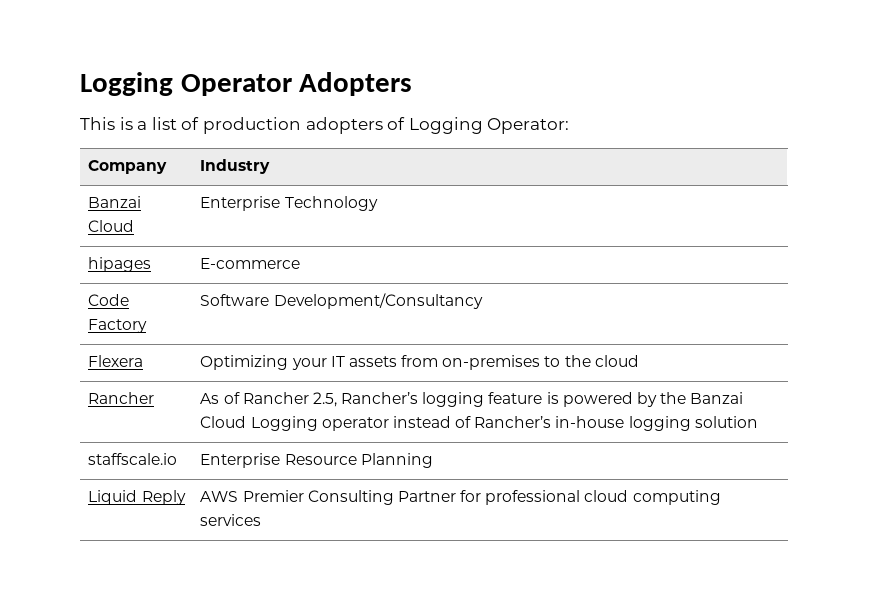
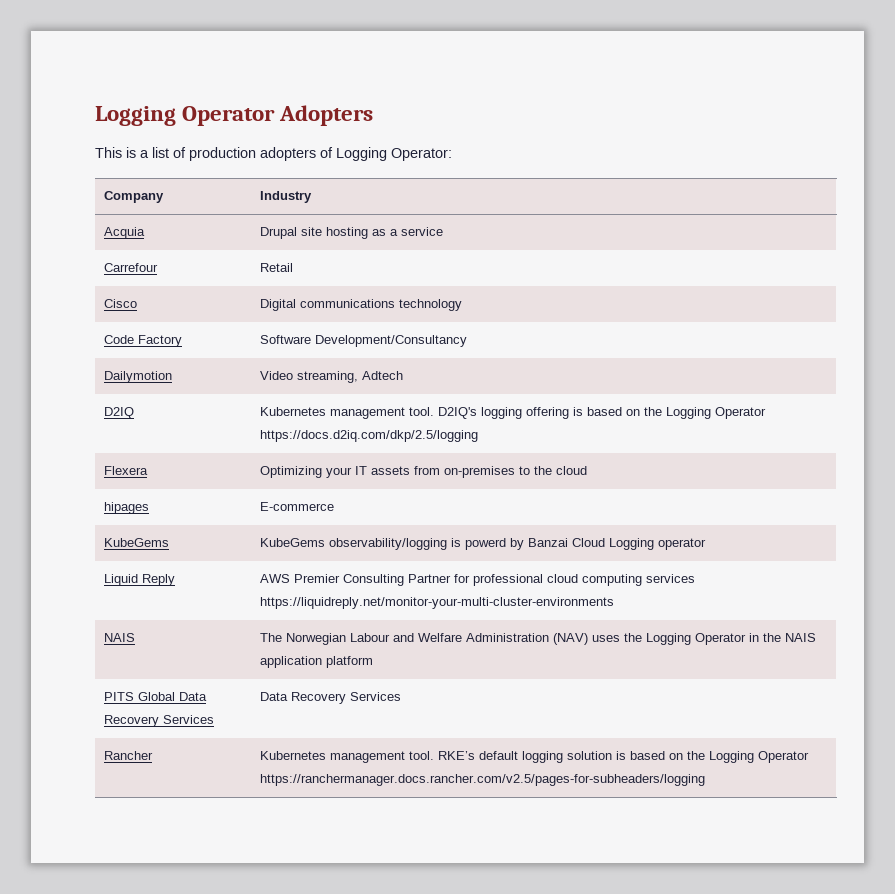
- Banzai Cloud | Enterprise Technology
- hipages | E-commerce
+ Acquia | Drupal site hosting as a service
+ Carrefour | Retail
+ Cisco | Digital communications technology
  Code Factory | Software Development/Consultancy
+ Dailymotion | Video streaming, Adtech
+ D2IQ | Kubernetes management tool. D2IQ's logging offering is based on the Logging Operator https://docs.d2iq.com/dkp/2.5/logging
- Rancher | As of Rancher 2.5, Rancher’s logging feature is powered by the Banzai Cloud Logging operator instead of Rancher’s in-house logging solution
- staffscale.io | Enterprise Resource Planning
+ hipages | E-commerce
+ KubeGems | KubeGems observability/logging is powerd by Banzai Cloud Logging operator
- Liquid Reply | AWS Premier Consulting Partner for professional cloud computing services
+ Liquid Reply | AWS Premier Consulting Partner for professional cloud computing services https://liquidreply.net/monitor-your-multi-cluster-environments
+ NAIS | The Norwegian Labour and Welfare Administration (NAV) uses the Logging Operator in the NAIS application platform
+ PITS Global Data Recovery Services | Data Recovery Services
+ Rancher | Kubernetes management tool. RKE’s default logging solution is based on the Logging Operator https://ranchermanager.docs.rancher.com/v2.5/pages-for-subheaders/logging

